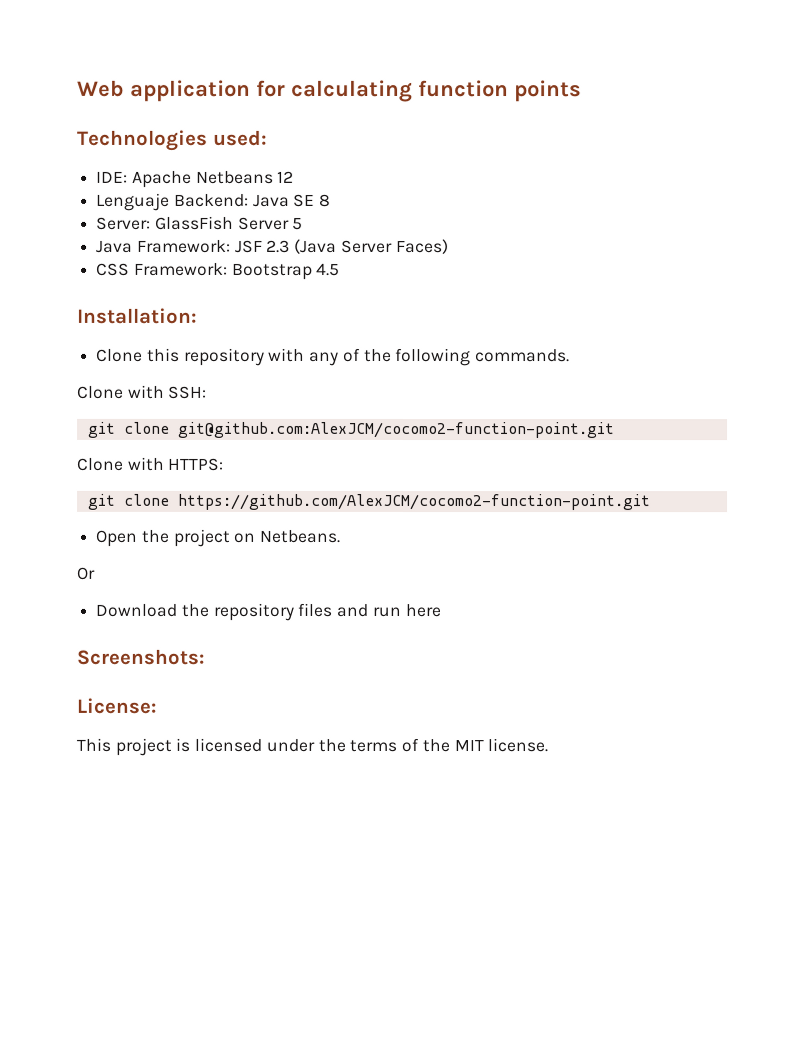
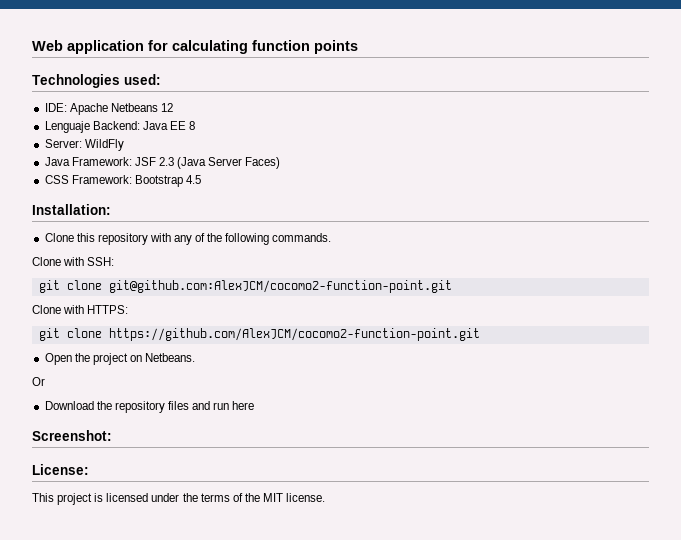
- Lenguaje Backend: Java SE 8
+ Lenguaje Backend: Java EE 8
- Server: GlassFish Server 5
+ Server: WildFly
- Screenshots:
+ Screenshot:

